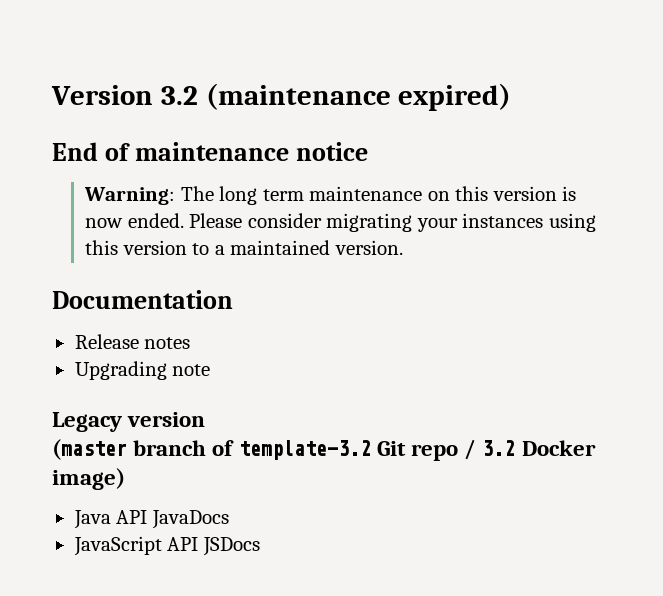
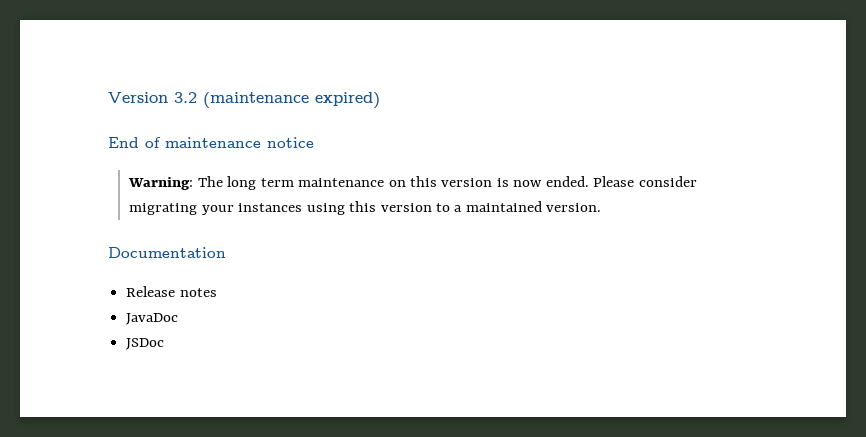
- Upgrading note
- Legacy version
- (master branch of template-3.2 Git repo / 3.2 Docker image)
- Java API JavaDocs
- JavaScript API JSDocs
+ JavaDoc
+ JSDoc

